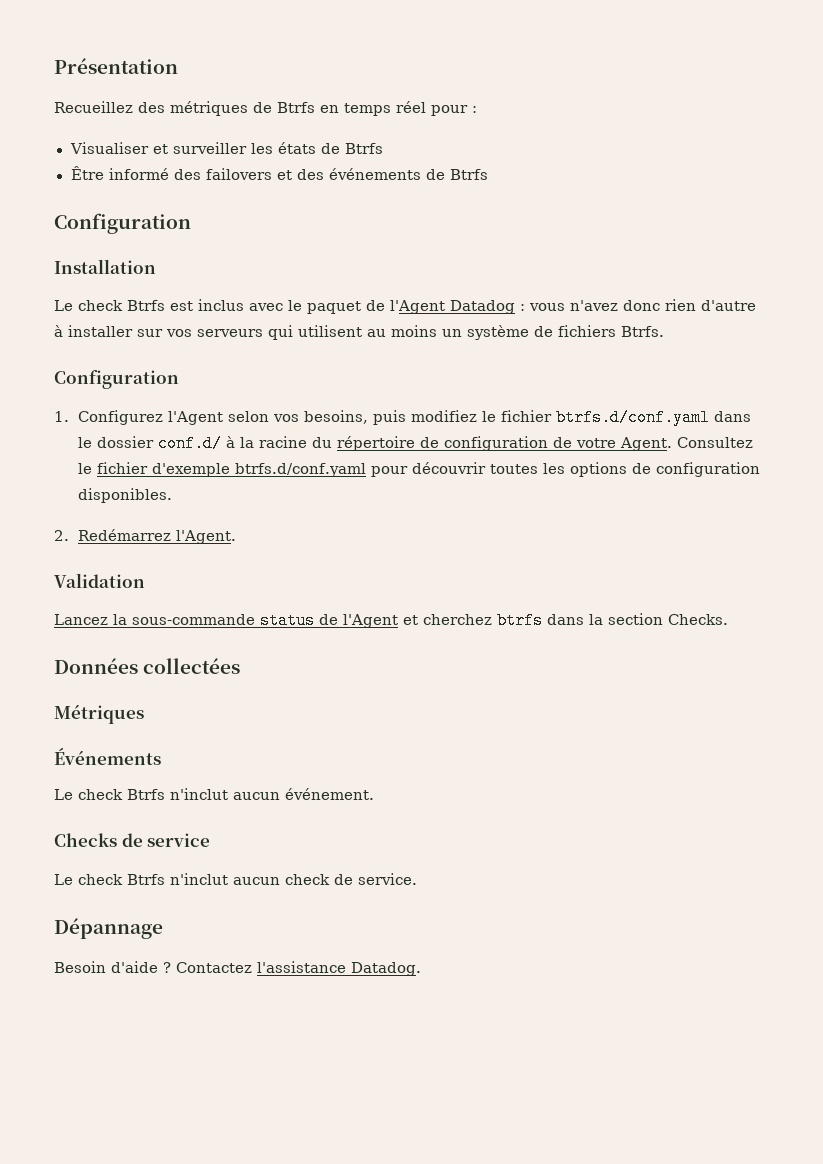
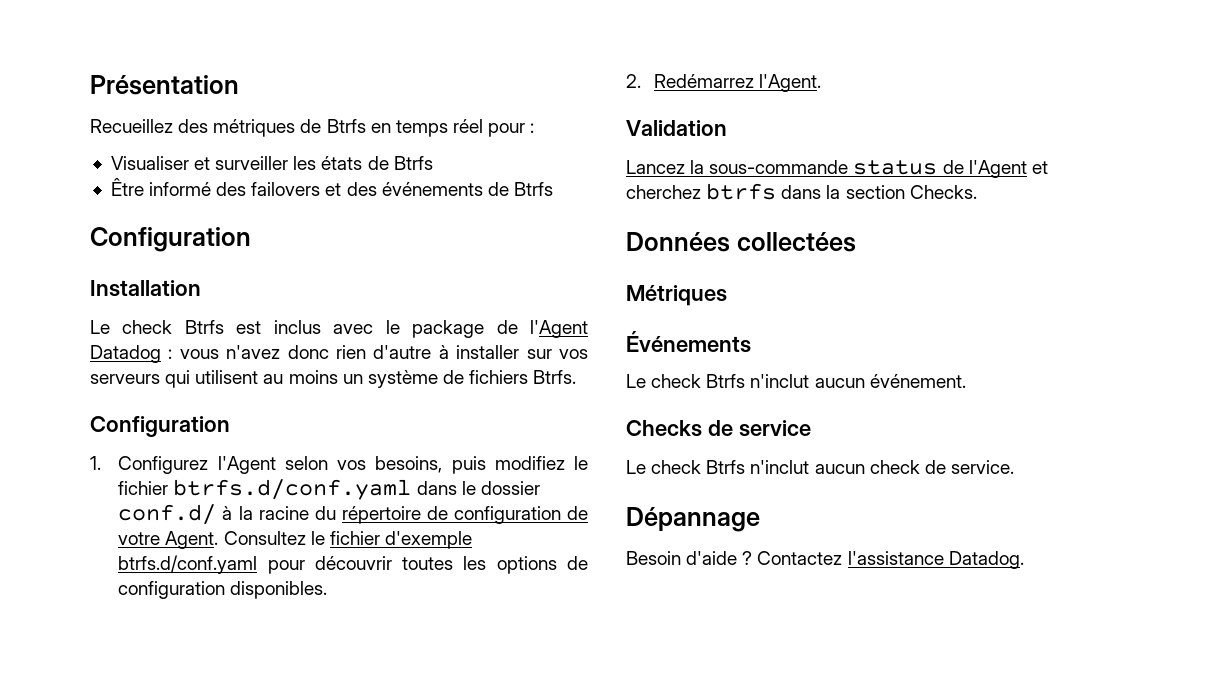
- Le check Btrfs est inclus avec le paquet de l'Agent Datadog : vous n'avez donc rien d'autre à installer sur vos serveurs qui utilisent au moins un système de fichiers Btrfs.
+ Le check Btrfs est inclus avec le package de l'Agent Datadog : vous n'avez donc rien d'autre à installer sur vos serveurs qui utilisent au moins un système de fichiers Btrfs.

